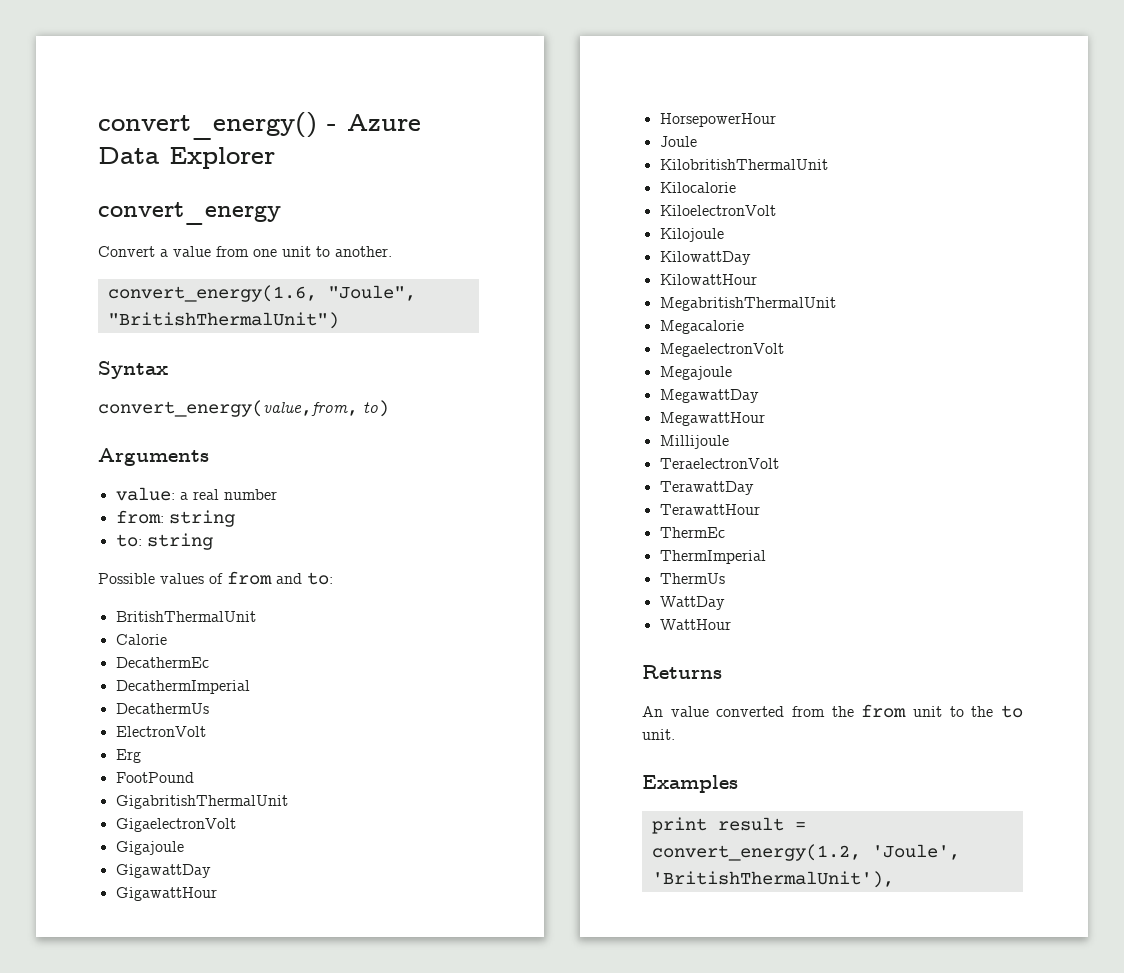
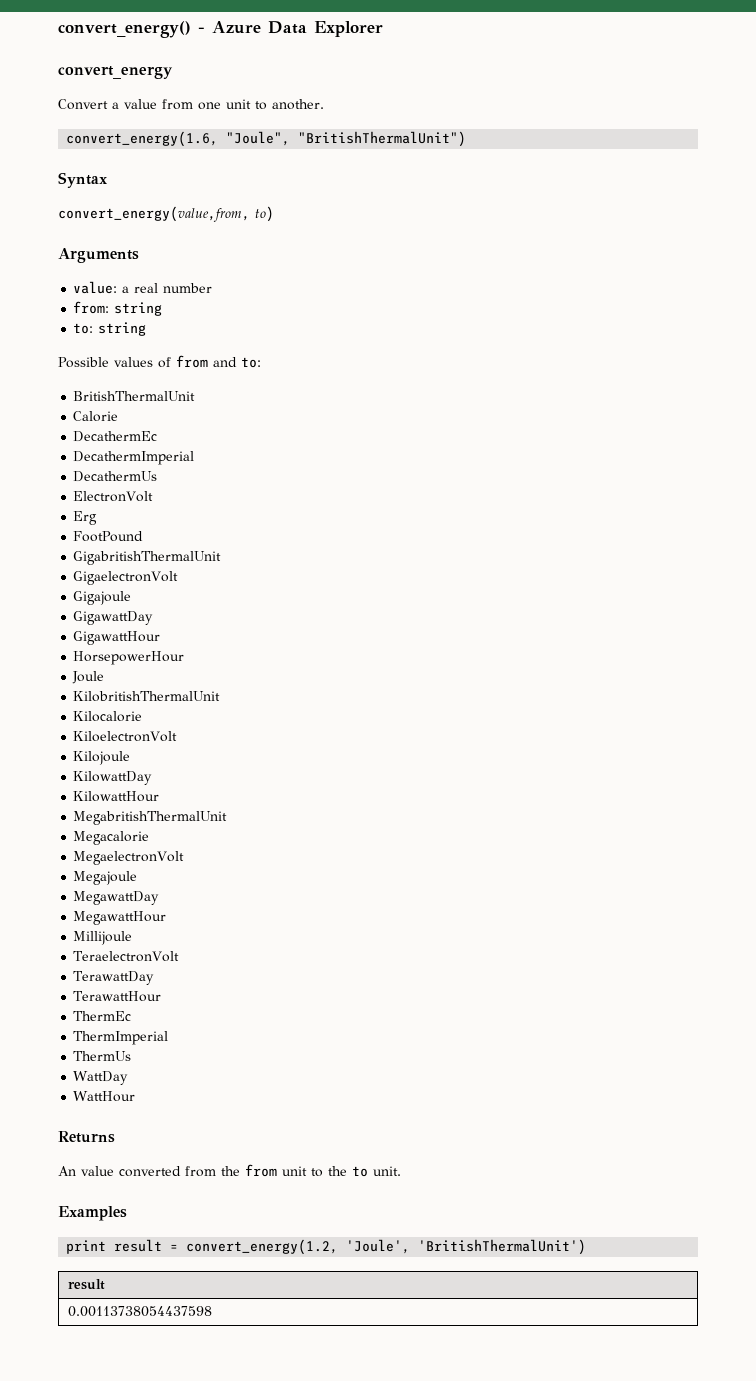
- print result = convert_energy(1.2, 'Joule', 'BritishThermalUnit'),
+ print result = convert_energy(1.2, 'Joule', 'BritishThermalUnit')
+ result
+ 0.00113738054437598

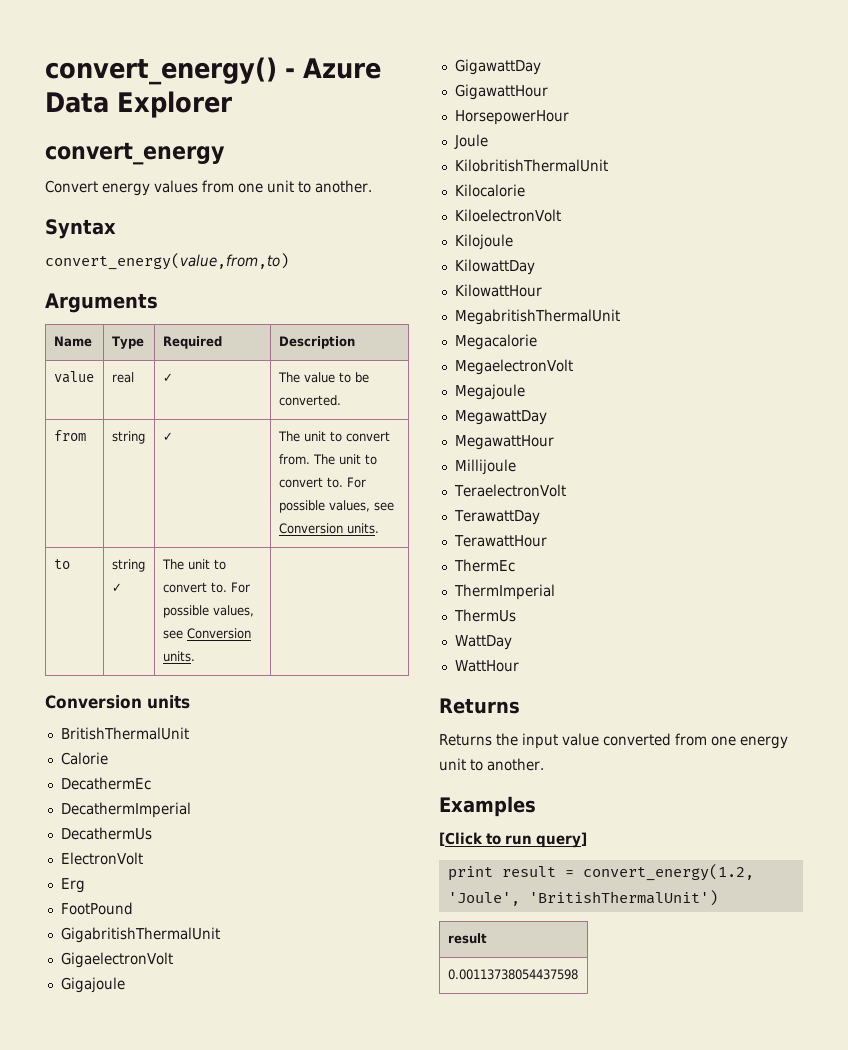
- Convert a value from one unit to another.
+ Convert energy values from one unit to another.
- convert_energy(1.6, "Joule", "BritishThermalUnit")
- convert_energy(value,from, to)
+ convert_energy(value,from,to)
- value: a real number
- from: string
- to: string
- Possible values of from and to:
+ Name | Type | Required | Description
+ value | real | ✓ | The value to be converted.
+ from | string | ✓ | The unit to convert from. The unit to convert to. For possible values, see Conversion units.
+ to | string ✓ | The unit to convert to. For possible values, see Conversion units. |
+ Conversion units
- An value converted from the from unit to the to unit.
+ Returns the input value converted from one energy unit to another.
  Examples
+ [Click to run query]

